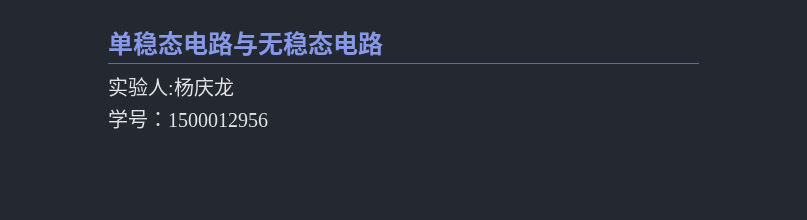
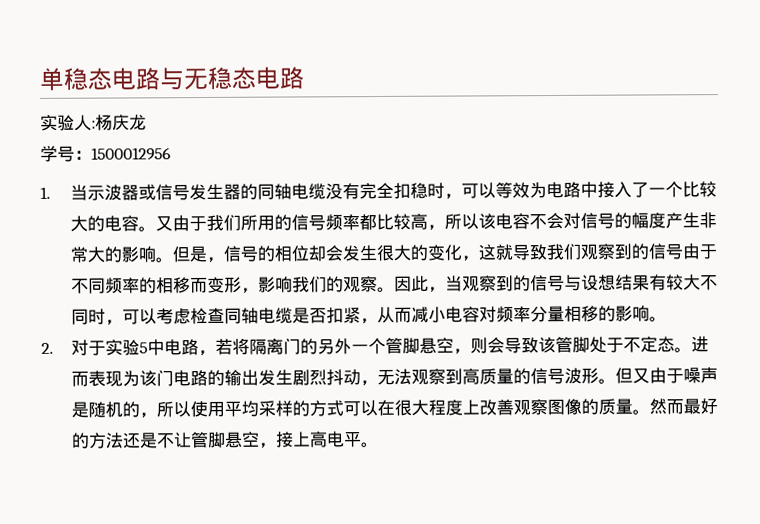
+ 1.当示波器或信号发生器的同轴电缆没有完全扣稳时，可以等效为电路中接入了一个比较大的电容。又由于我们所用的信号频率都比较高，所以该电容不会对信号的幅度产生非常大的影响。但是，信号的相位却会发生很大的变化，这就导致我们观察到的信号由于不同频率的相移而变形，影响我们的观察。因此，当观察到的信号与设想结果有较大不同时，可以考虑检查同轴电缆是否扣紧，从而减小电容对频率分量相移的影响。
+ 2.对于实验5中电路，若将隔离门的另外一个管脚悬空，则会导致该管脚处于不定态。进而表现为该门电路的输出发生剧烈抖动，无法观察到高质量的信号波形。但又由于噪声是随机的，所以使用平均采样的方式可以在很大程度上改善观察图像的质量。然而最好的方法还是不让管脚悬空，接上高电平。

